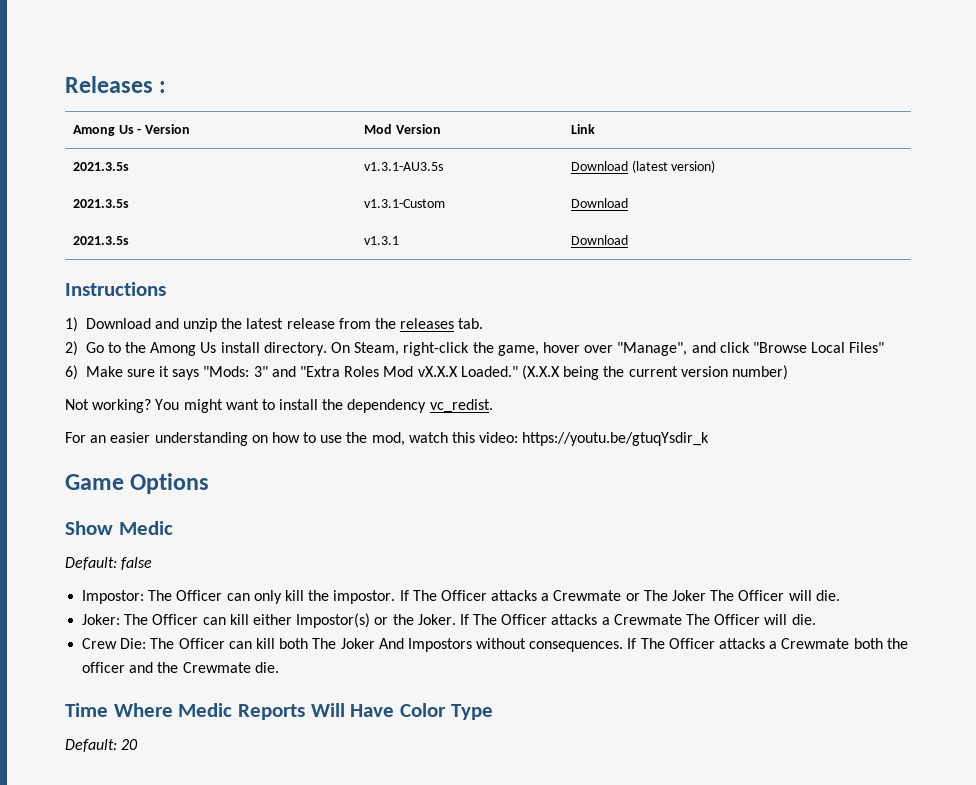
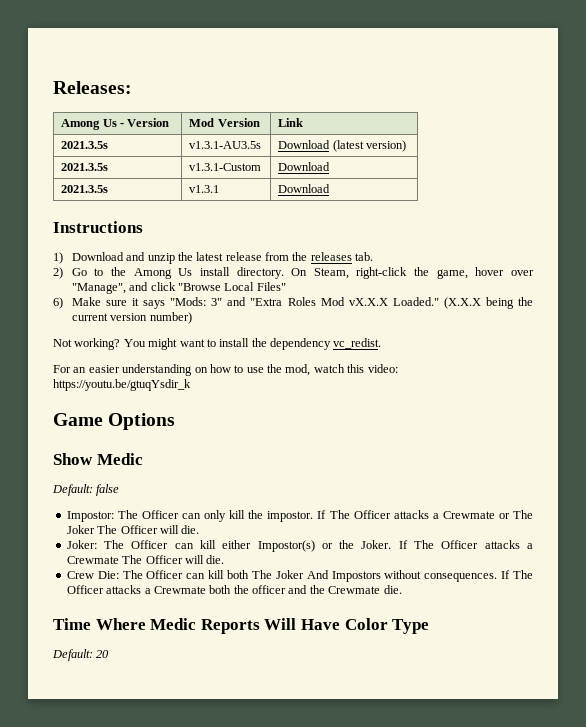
- Releases :
+ Releases:

